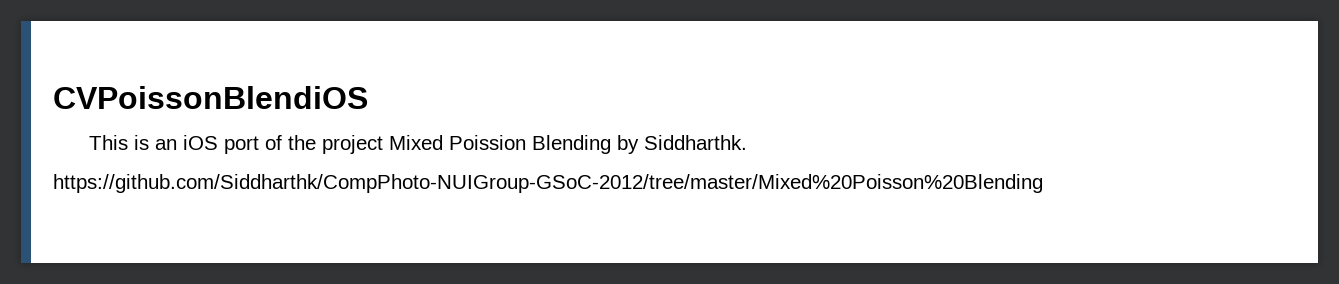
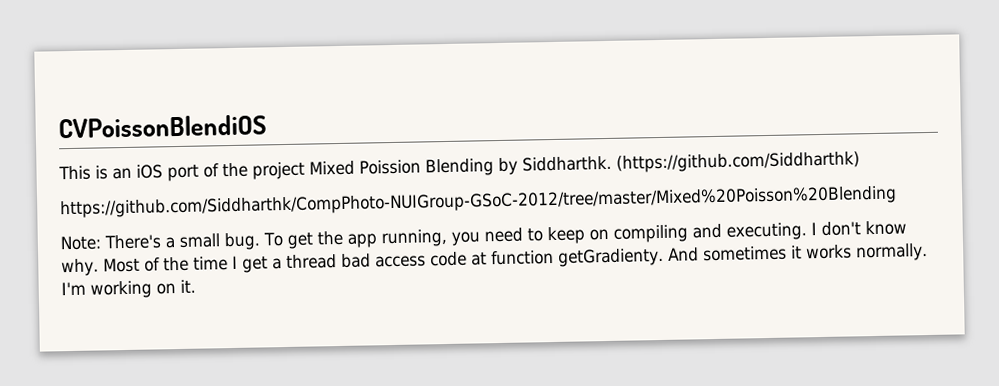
+ (https://github.com/Siddharthk)
+ Note: There's a small bug. To get the app running, you need to keep on compiling and executing. I don't know why. Most of the time I get a thread bad access code at function getGradienty. And sometimes it works normally. I'm working on it.

